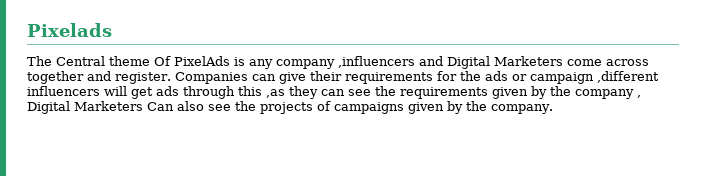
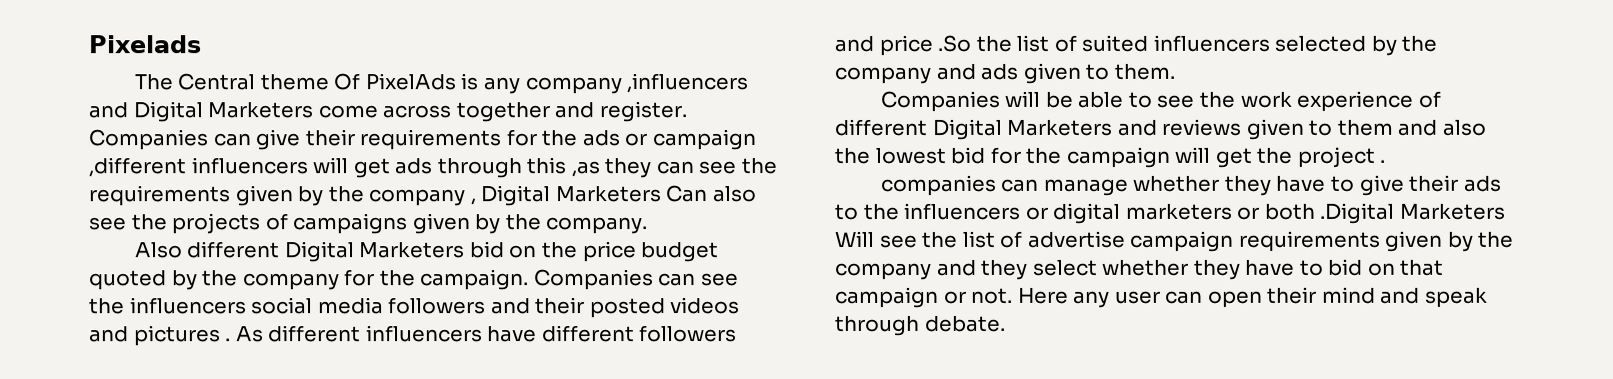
+ Also different Digital Marketers bid on the price budget quoted by the company for the campaign. Companies can see the influencers social media followers and their posted videos and pictures . As different influencers have different followers and price .So the list of suited influencers selected by the company and ads given to them.
+ Companies will be able to see the work experience of different Digital Marketers and reviews given to them and also the lowest bid for the campaign will get the project .
+ companies can manage whether they have to give their ads to the influencers or digital marketers or both .Digital Marketers Will see the list of advertise campaign requirements given by the company and they select whether they have to bid on that campaign or not. Here any user can open their mind and speak through debate.

